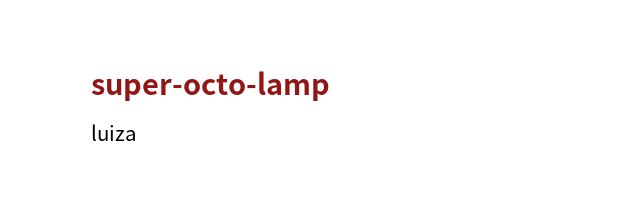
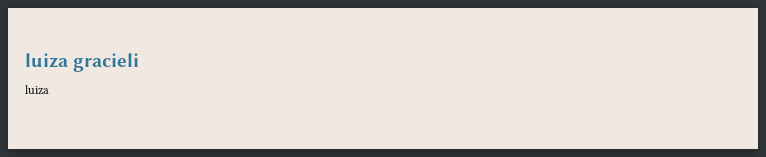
- super-octo-lamp
+ luiza gracieli

